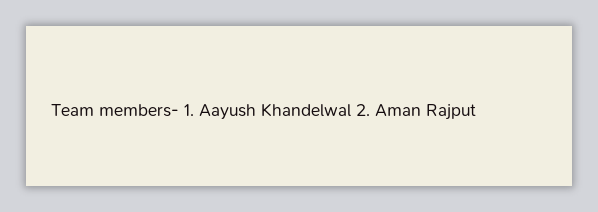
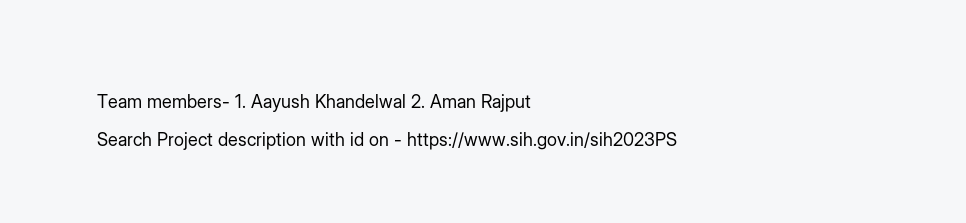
+ Search Project description with id on - https://www.sih.gov.in/sih2023PS

